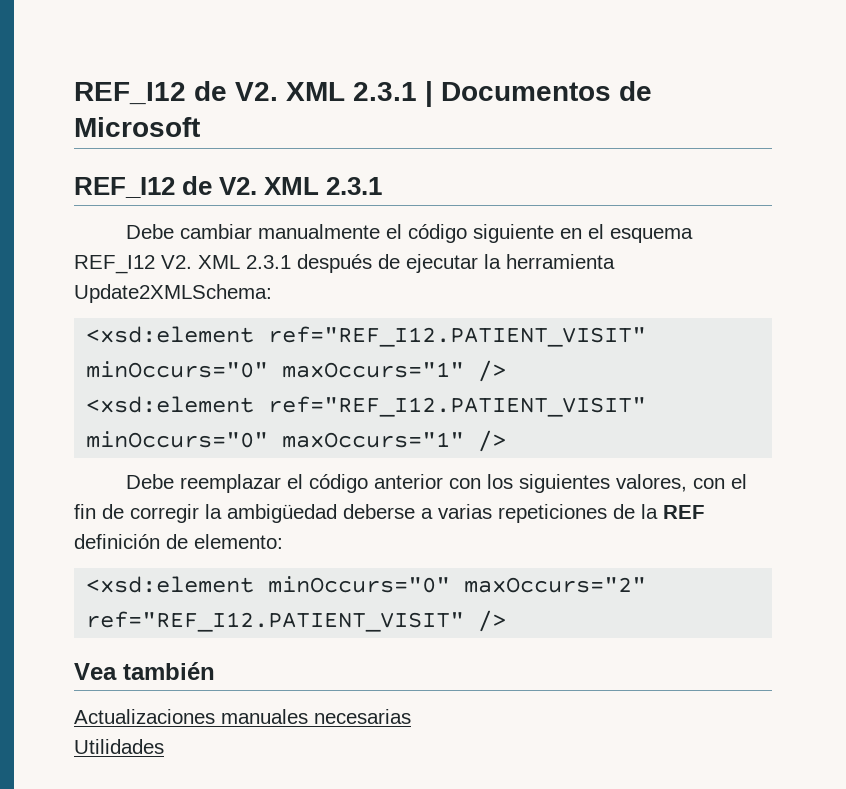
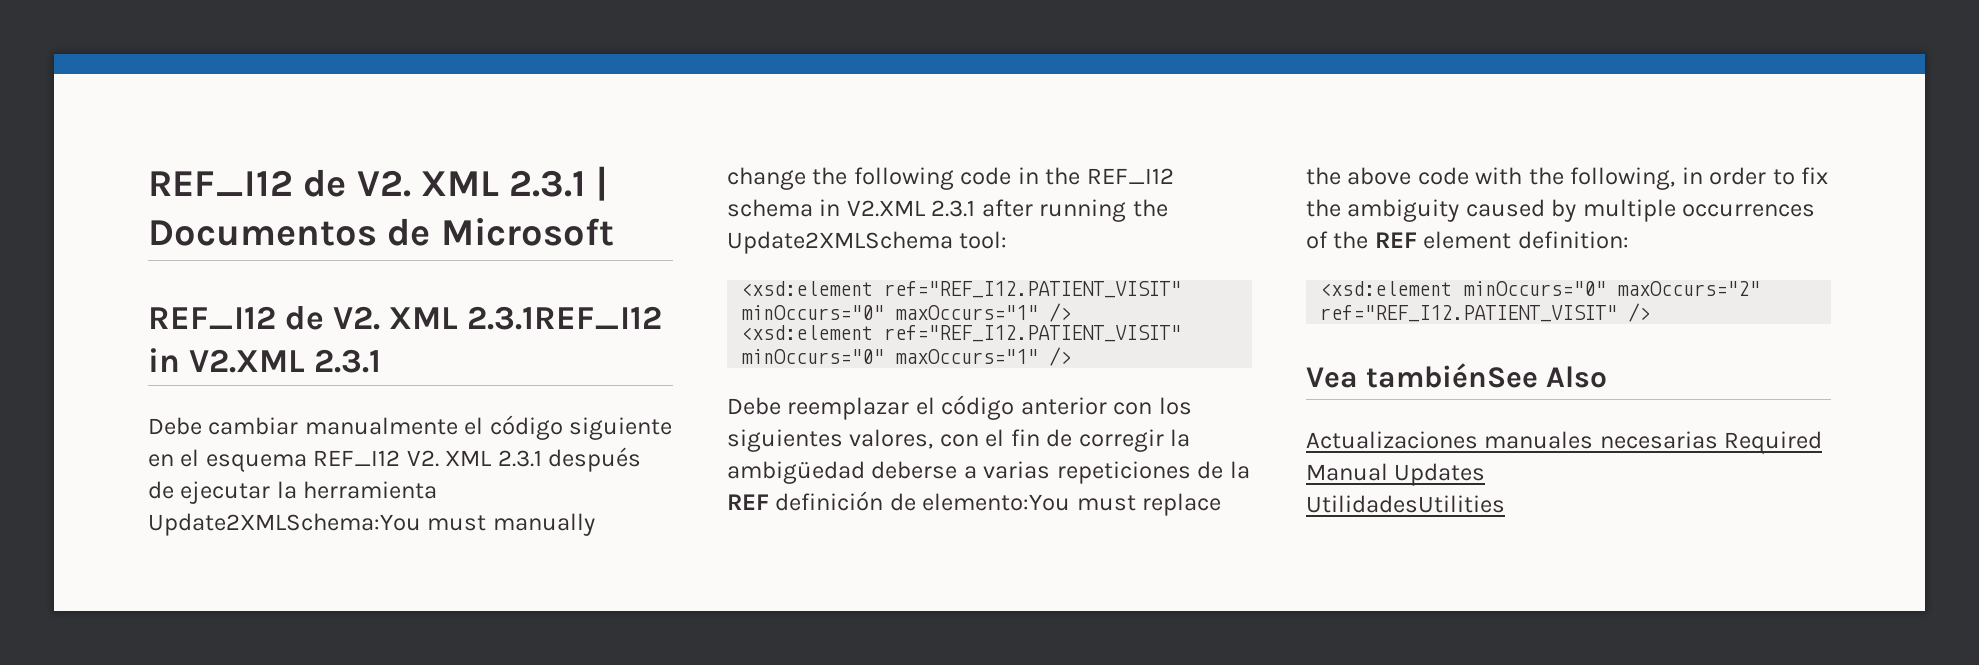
  REF_I12 de V2. XML 2.3.1 | Documentos de Microsoft
- REF_I12 de V2. XML 2.3.1
+ REF_I12 de V2. XML 2.3.1REF_I12 in V2.XML 2.3.1
- Debe cambiar manualmente el código siguiente en el esquema REF_I12 V2. XML 2.3.1 después de ejecutar la herramienta Update2XMLSchema:
+ Debe cambiar manualmente el código siguiente en el esquema REF_I12 V2. XML 2.3.1 después de ejecutar la herramienta Update2XMLSchema:You must manually change the following code in the REF_I12 schema in V2.XML 2.3.1 after running the Update2XMLSchema tool:
- Debe reemplazar el código anterior con los siguientes valores, con el fin de corregir la ambigüedad deberse a varias repeticiones de la REF definición de elemento:
+ Debe reemplazar el código anterior con los siguientes valores, con el fin de corregir la ambigüedad deberse a varias repeticiones de la REF definición de elemento:You must replace the above code with the following, in order to fix the ambiguity caused by multiple occurrences of the REF element definition:
- Vea también
+ Vea tambiénSee Also
- Actualizaciones manuales necesarias
- Utilidades
+ Actualizaciones manuales necesarias Required Manual Updates
+ UtilidadesUtilities

